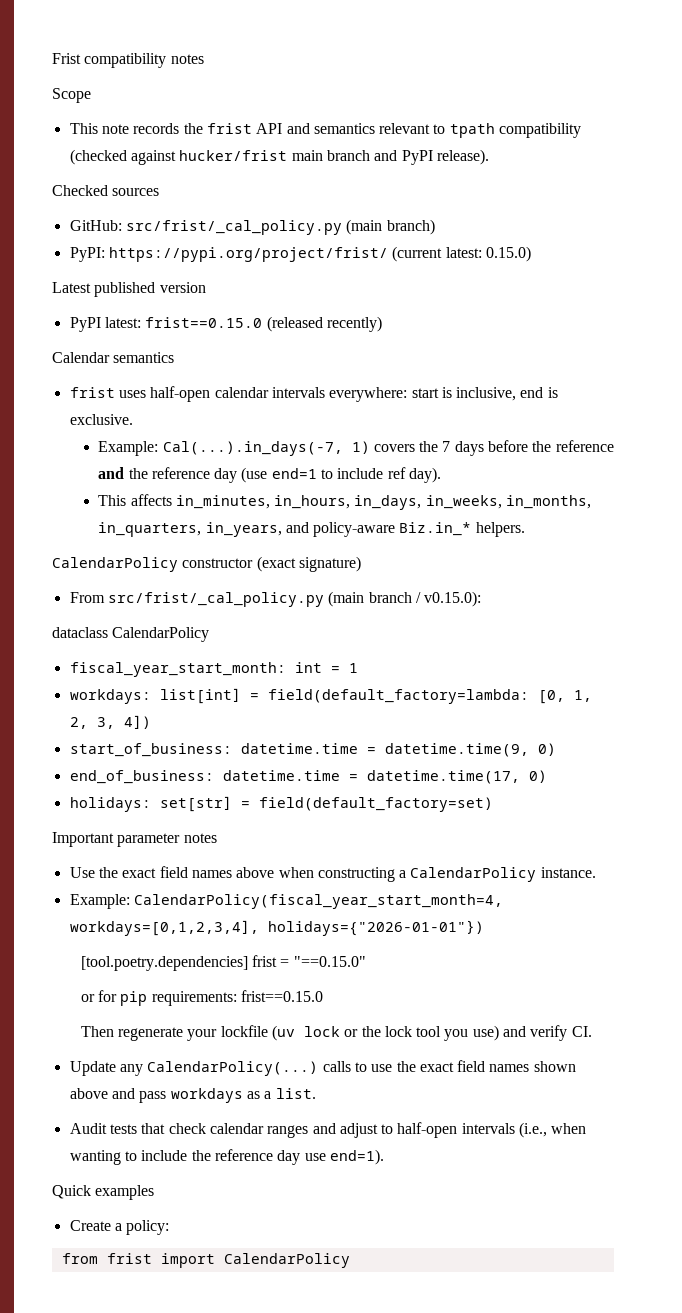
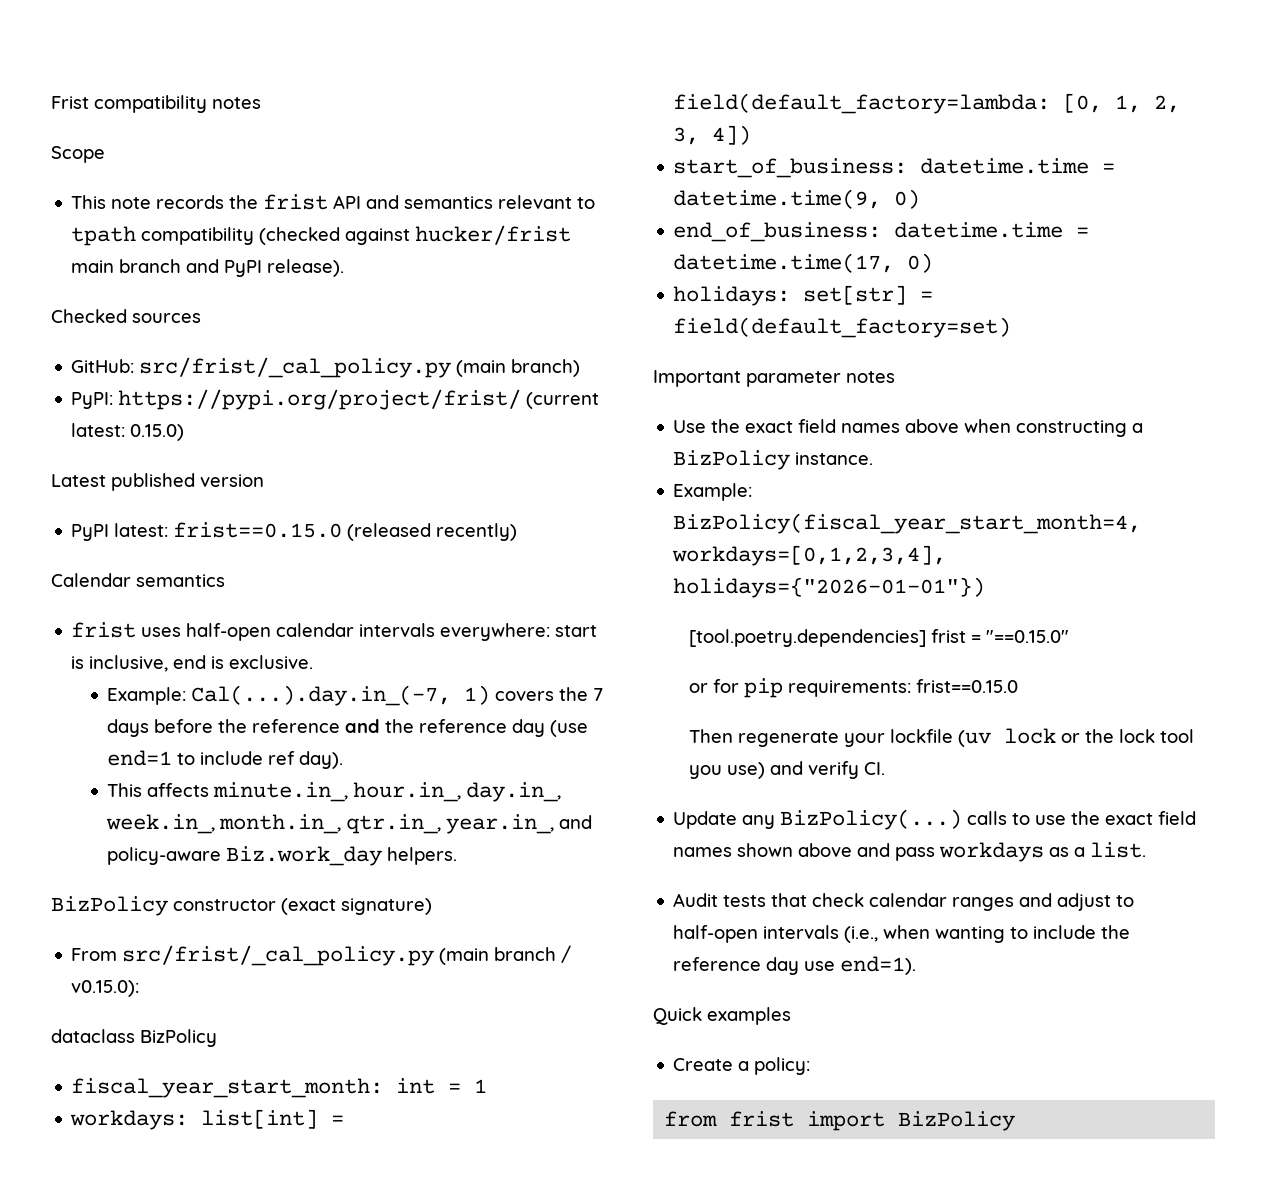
- Example: Cal(...).in_days(-7, 1) covers the 7 days before the reference and the reference day (use end=1 to include ref day).
+ Example: Cal(...).day.in_(-7, 1) covers the 7 days before the reference and the reference day (use end=1 to include ref day).
- This affects in_minutes, in_hours, in_days, in_weeks, in_months, in_quarters, in_years, and policy-aware Biz.in_* helpers.
+ This affects minute.in_, hour.in_, day.in_, week.in_, month.in_, qtr.in_, year.in_, and policy-aware Biz.work_day helpers.
- CalendarPolicy constructor (exact signature)
+ BizPolicy constructor (exact signature)
- dataclass CalendarPolicy
+ dataclass BizPolicy
- Use the exact field names above when constructing a CalendarPolicy instance.
+ Use the exact field names above when constructing a BizPolicy instance.
- Example: CalendarPolicy(fiscal_year_start_month=4, workdays=[0,1,2,3,4], holidays={"2026-01-01"})
+ Example: BizPolicy(fiscal_year_start_month=4, workdays=[0,1,2,3,4], holidays={"2026-01-01"})
- Update any CalendarPolicy(...) calls to use the exact field names shown above and pass workdays as a list.
+ Update any BizPolicy(...) calls to use the exact field names shown above and pass workdays as a list.
- from frist import CalendarPolicy
+ from frist import BizPolicy

